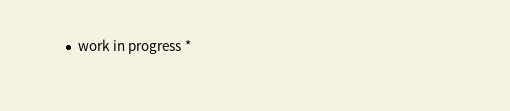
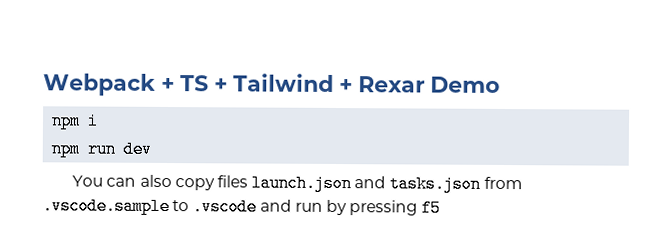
- work in progress *
+ Webpack + TS + Tailwind + Rexar Demo
+ npm i
+ npm run dev
+ You can also copy files launch.json and tasks.json from .vscode.sample to .vscode and run by pressing f5

